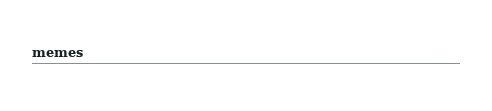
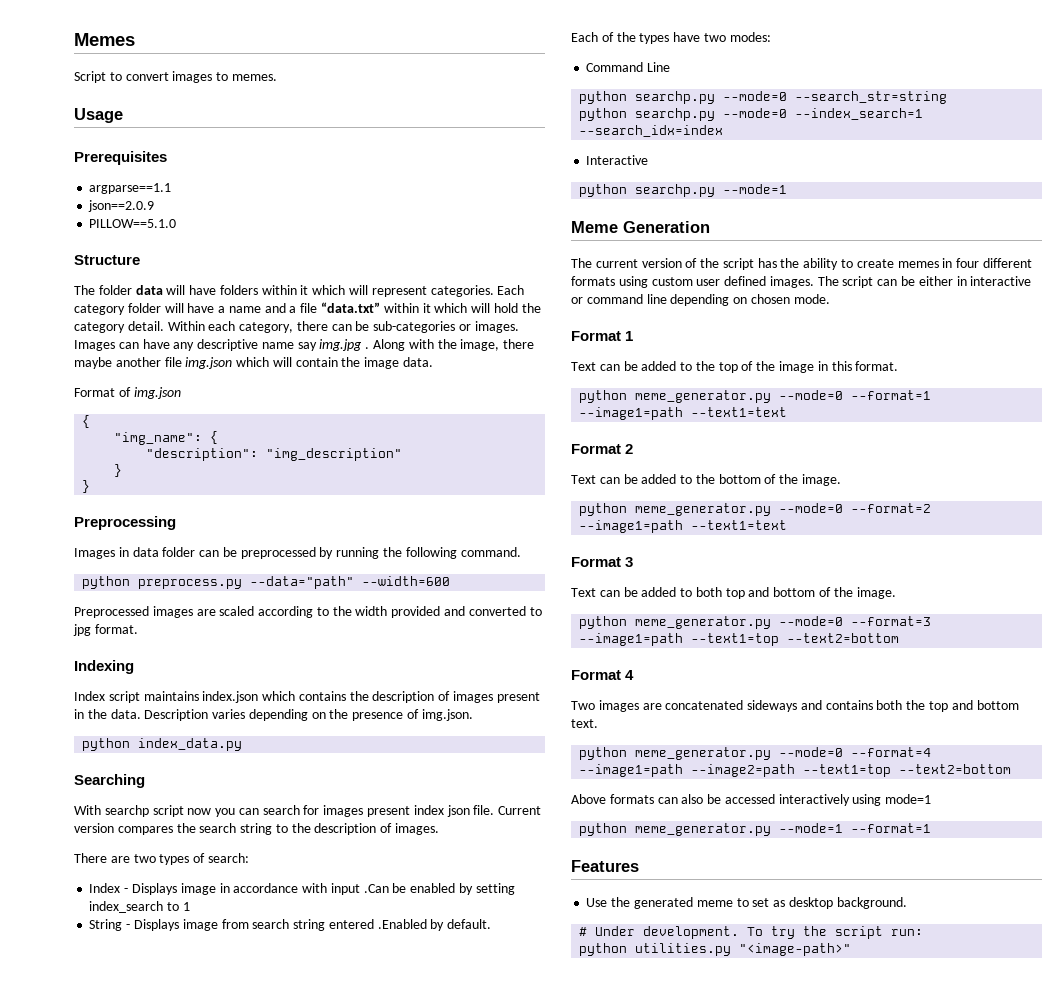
- memes
+ Memes
+ Script to convert images to memes.
+ Usage
+ Prerequisites
+ argparse==1.1
+ json==2.0.9
+ PILLOW==5.1.0
+ Structure
+ The folder data will have folders within it which will represent categories. Each category folder will have a name and a file “data.txt” within it which will hold the category detail. Within each category, there can be sub-categories or images. Images can have any descriptive name say img.jpg . Along with the image, there maybe another file img.json which will contain the image data.
+ Format of img.json
+ {
+ "img_name": {
+ "description": "img_description"
+ }
+ }
+ Preprocessing
+ Images in data folder can be preprocessed by running the following command.
+ python preprocess.py --data="path" --width=600
+ Preprocessed images are scaled according to the width provided and converted to jpg format.
+ Indexing
+ Index script maintains index.json which contains the description of images present in the data. Description varies depending on the presence of img.json.
+ python index_data.py
+ Searching
+ With searchp script now you can search for images present index json file. Current version compares the search string to the description of images.
+ There are two types of search:
+ Index - Displays image in accordance with input .Can be enabled by setting index_search to 1
+ String - Displays image from search string entered .Enabled by default.
+ Each of the types have two modes:
+ Command Line
+ python searchp.py --mode=0 --search_str=string
+ python searchp.py --mode=0 --index_search=1 --search_idx=index
+ Interactive
+ python searchp.py --mode=1
+ Meme Generation
+ The current version of the script has the ability to create memes in four different formats using custom user defined images. The script can be either in interactive or command line depending on chosen mode.
+ Format 1
+ Text can be added to the top of the image in this format.
+ python meme_generator.py --mode=0 --format=1 --image1=path --text1=text
+ Format 2
+ Text can be added to the bottom of the image.
+ python meme_generator.py --mode=0 --format=2 --image1=path --text1=text
+ Format 3
+ Text can be added to both top and bottom of the image.
+ python meme_generator.py --mode=0 --format=3 --image1=path --text1=top --text2=bottom
+ Format 4
+ Two images are concatenated sideways and contains both the top and bottom text.
+ python meme_generator.py --mode=0 --format=4 --image1=path --image2=path --text1=top --text2=bottom
+ Above formats can also be accessed interactively using mode=1
+ python meme_generator.py --mode=1 --format=1
+ Features
+ Use the generated meme to set as desktop background.
+ # Under development. To try the script run:
+ python utilities.py "<image-path>"

